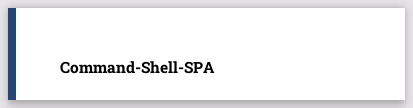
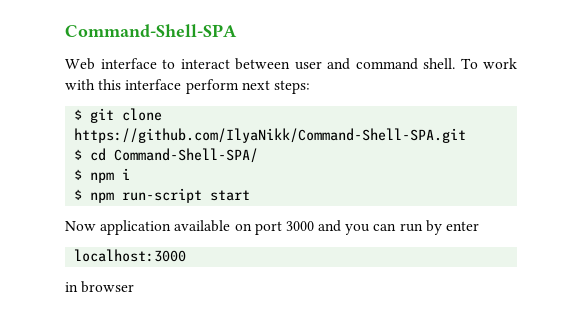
+ Web interface to interact between user and command shell. To work with this interface perform next steps:
+ $ git clone https://github.com/IlyaNikk/Command-Shell-SPA.git
+ $ cd Command-Shell-SPA/
+ $ npm i
+ $ npm run-script start
+ Now application available on port 3000 and you can run by enter
+ localhost:3000
+ in browser

